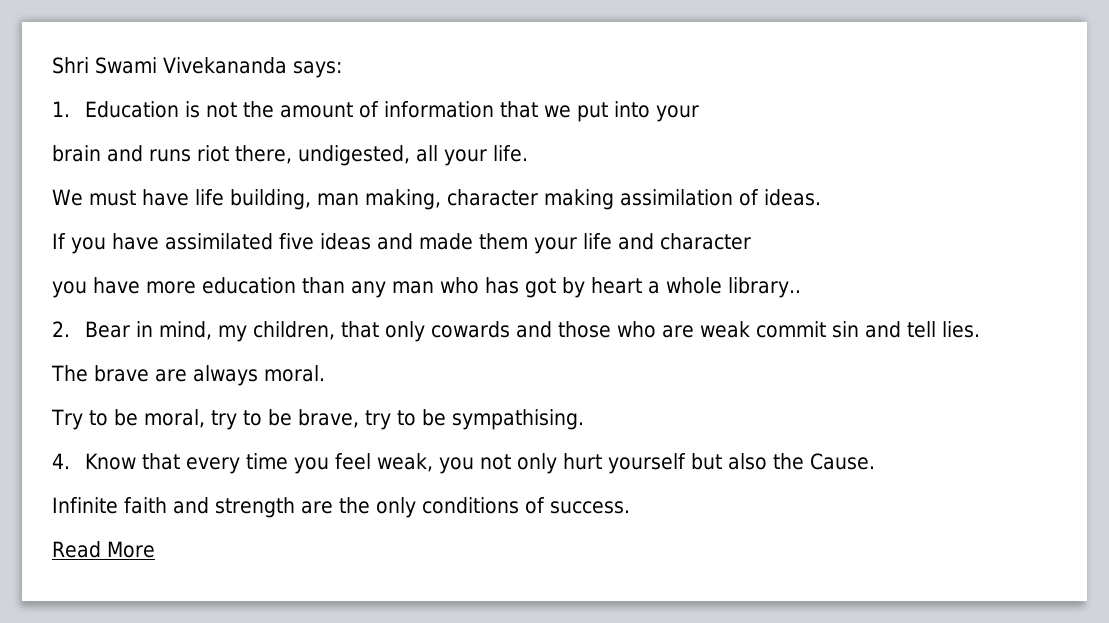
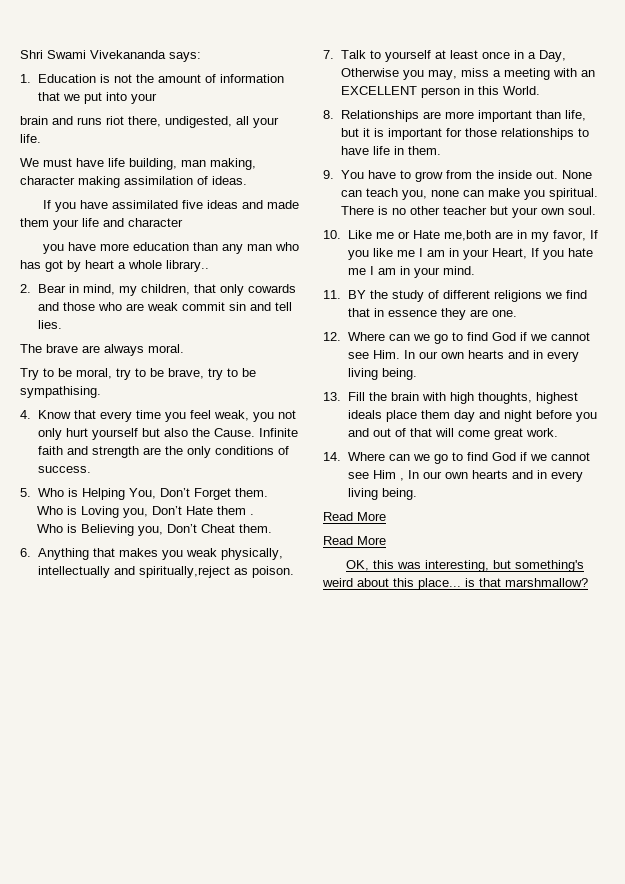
- 4. Know that every time you feel weak, you not only hurt yourself but also the Cause.
- Infinite faith and strength are the only conditions of success.
+ 4. Know that every time you feel weak, you not only hurt yourself but also the Cause. Infinite faith and strength are the only conditions of success.
+ 5. Who is Helping You, Don’t Forget them.
+ Who is Loving you, Don’t Hate them .
+ Who is Believing you, Don’t Cheat them.
+ 6. Anything that makes you weak physically, intellectually and spiritually,reject as poison.
+ 7. Talk to yourself at least once in a Day, Otherwise you may, miss a meeting with an EXCELLENT person in this World.
+ 8. Relationships are more important than life, but it is important for those relationships to have life in them.
+ 9. You have to grow from the inside out. None can teach you, none can make you spiritual. There is no other teacher but your own soul.
+ 10. Like me or Hate me,both are in my favor, If you like me I am in your Heart, If you hate me I am in your mind.
+ 11. BY the study of different religions we find that in essence they are one.
+ 12. Where can we go to find God if we cannot see Him. In our own hearts and in every living being.
+ 13. Fill the brain with high thoughts, highest ideals place them day and night before you and out of that will come great work.
+ 14. Where can we go to find God if we cannot see Him , In our own hearts and in every living being.
  Read More
+ Read More
+ OK, this was interesting, but something's weird about this place... is that marshmallow?

